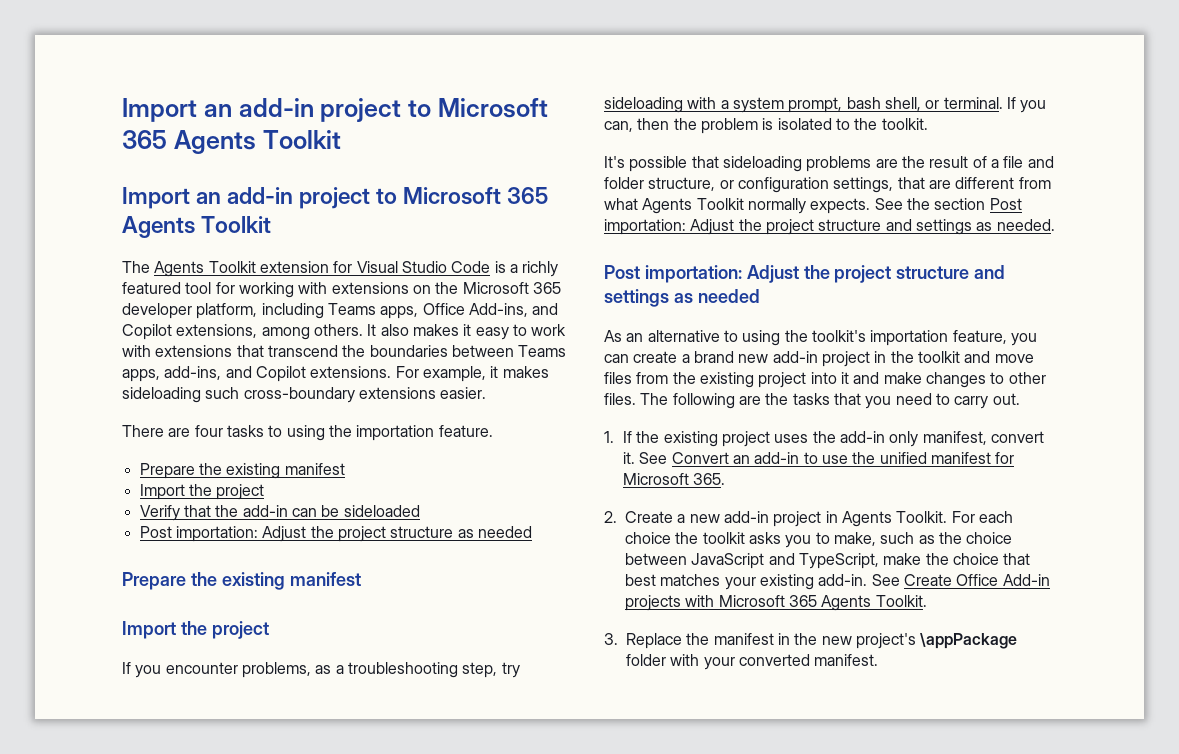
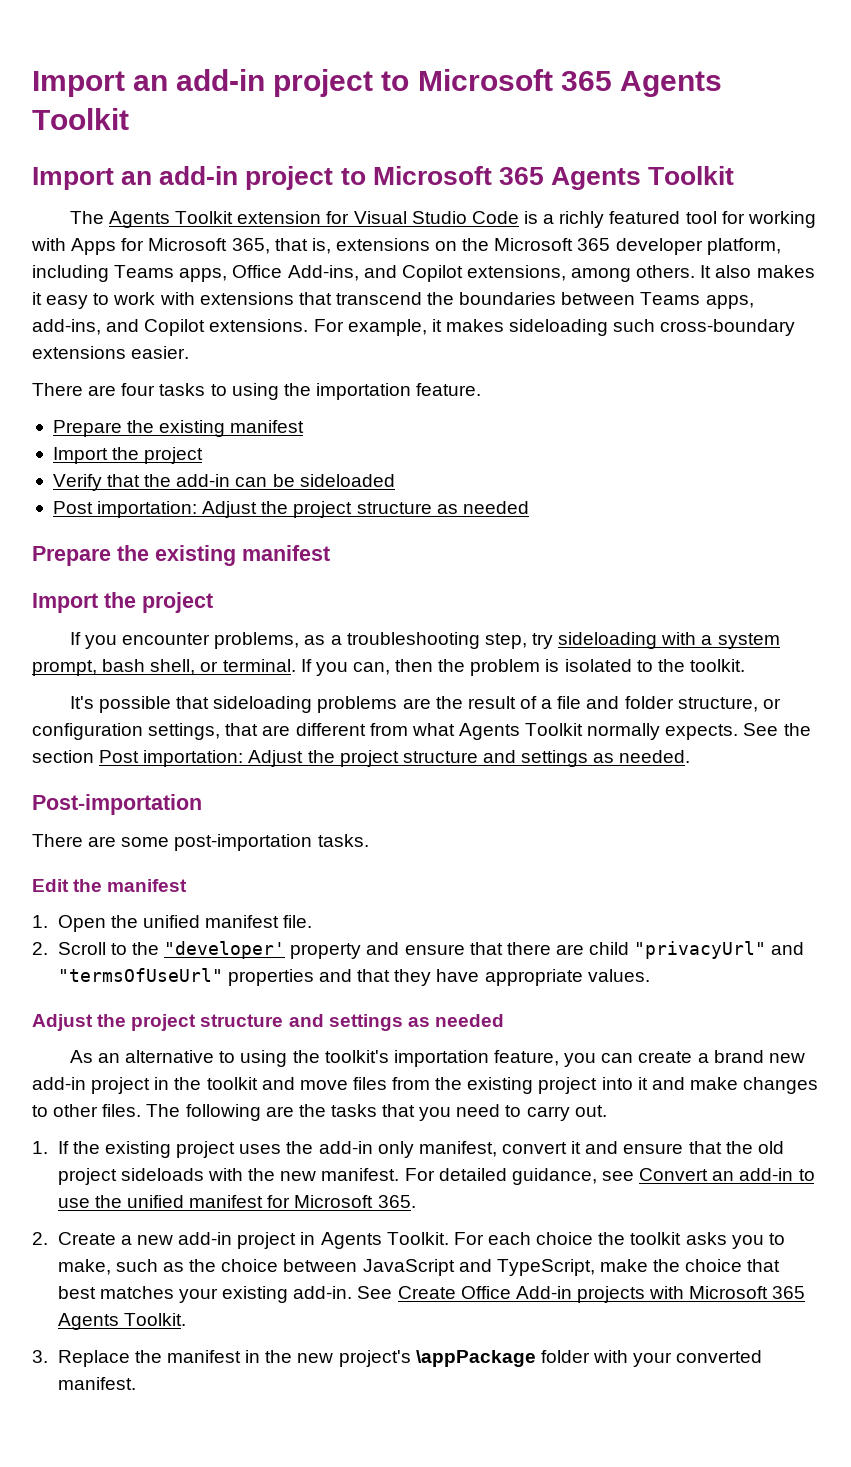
- The Agents Toolkit extension for Visual Studio Code is a richly featured tool for working with extensions on the Microsoft 365 developer platform, including Teams apps, Office Add-ins, and Copilot extensions, among others.
+ The Agents Toolkit extension for Visual Studio Code is a richly featured tool for working with Apps for Microsoft 365, that is, extensions on the Microsoft 365 developer platform, including Teams apps, Office Add-ins, and Copilot extensions, among others.
- Post importation: Adjust the project structure and settings as needed
+ Post-importation
+ There are some post-importation tasks.
+ Edit the manifest
+ 1. Open the unified manifest file.
+ 2. Scroll to the "developer' property and ensure that there are child "privacyUrl" and "termsOfUseUrl" properties and that they have appropriate values.
+ Adjust the project structure and settings as needed
- 1. If the existing project uses the add-in only manifest, convert it. See Convert an add-in to use the unified manifest for Microsoft 365.
+ 1. If the existing project uses the add-in only manifest, convert it and ensure that the old project sideloads with the new manifest. For detailed guidance, see Convert an add-in to use the unified manifest for Microsoft 365.

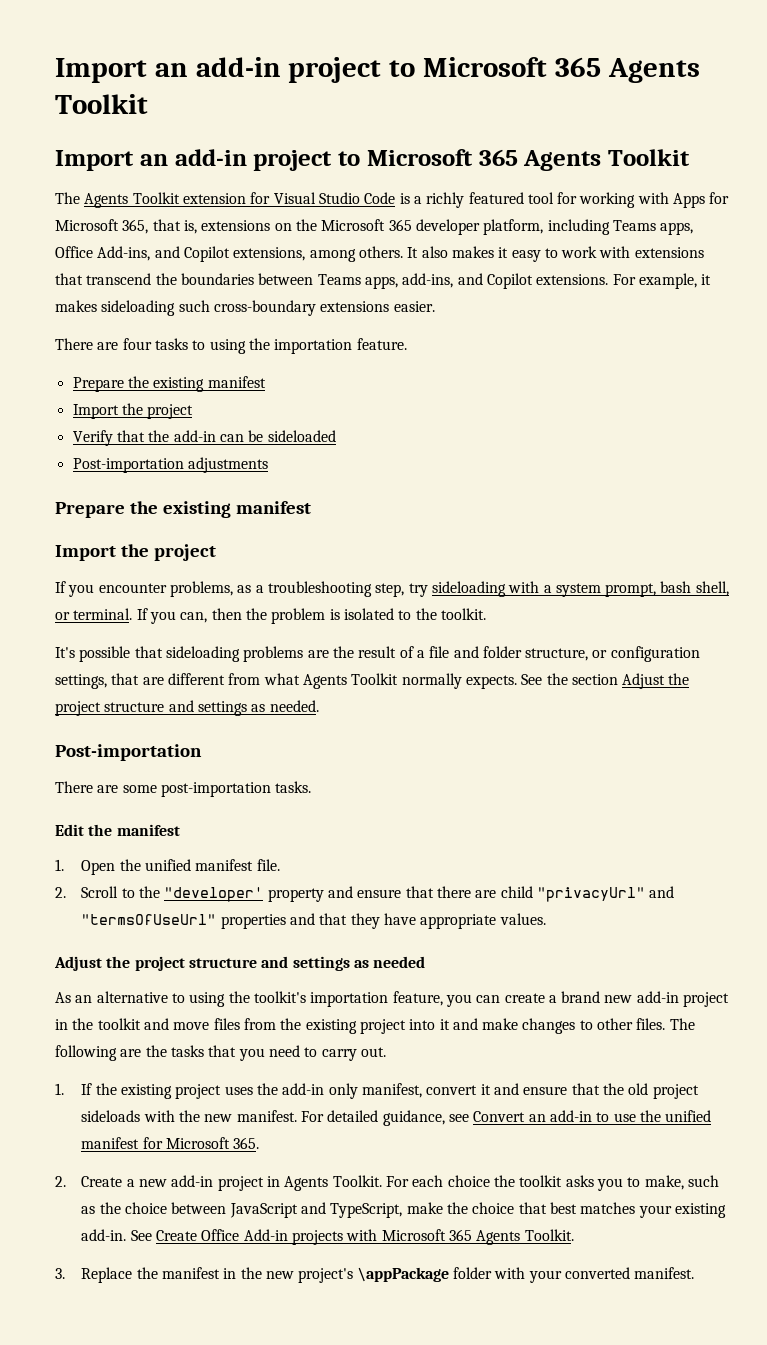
- Post importation: Adjust the project structure as needed
+ Post-importation adjustments
- See the section Post importation: Adjust the project structure and settings as needed.
+ See the section Adjust the project structure and settings as needed.

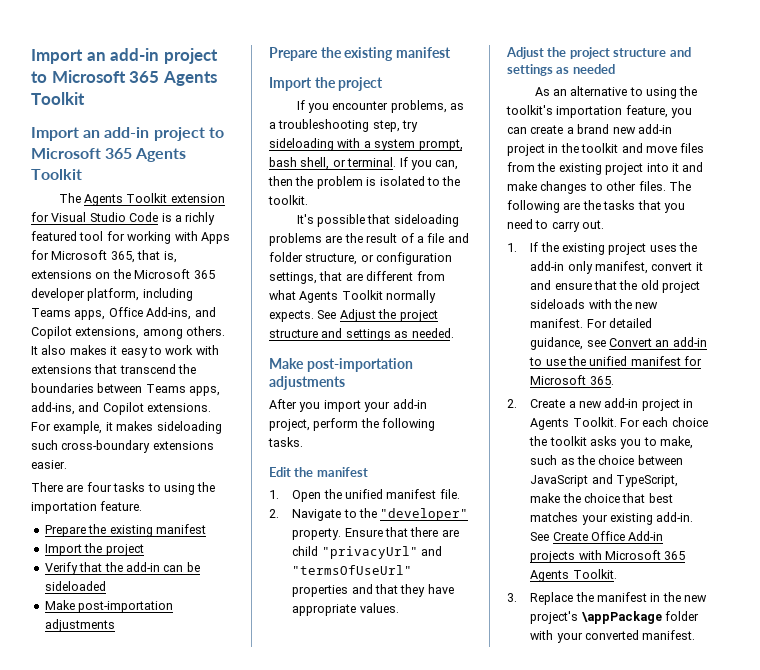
  Verify that the add-in can be sideloaded
- Post-importation adjustments
+ Make post-importation adjustments
- See the section Adjust the project structure and settings as needed.
- Post-importation
- There are some post-importation tasks.
+ See Adjust the project structure and settings as needed.
+ Make post-importation adjustments
+ After you import your add-in project, perform the following tasks.
- 2. Scroll to the "developer' property and ensure that there are child "privacyUrl" and "termsOfUseUrl" properties and that they have appropriate values.
+ 2. Navigate to the "developer" property. Ensure that there are child "privacyUrl" and "termsOfUseUrl" properties and that they have appropriate values.

